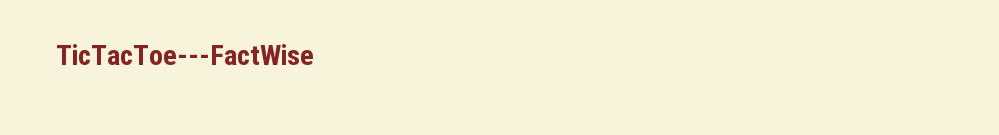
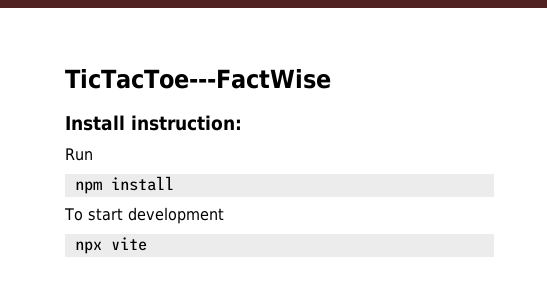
+ Install instruction:
+ Run
+ npm install
+ To start development
+ npx vite

